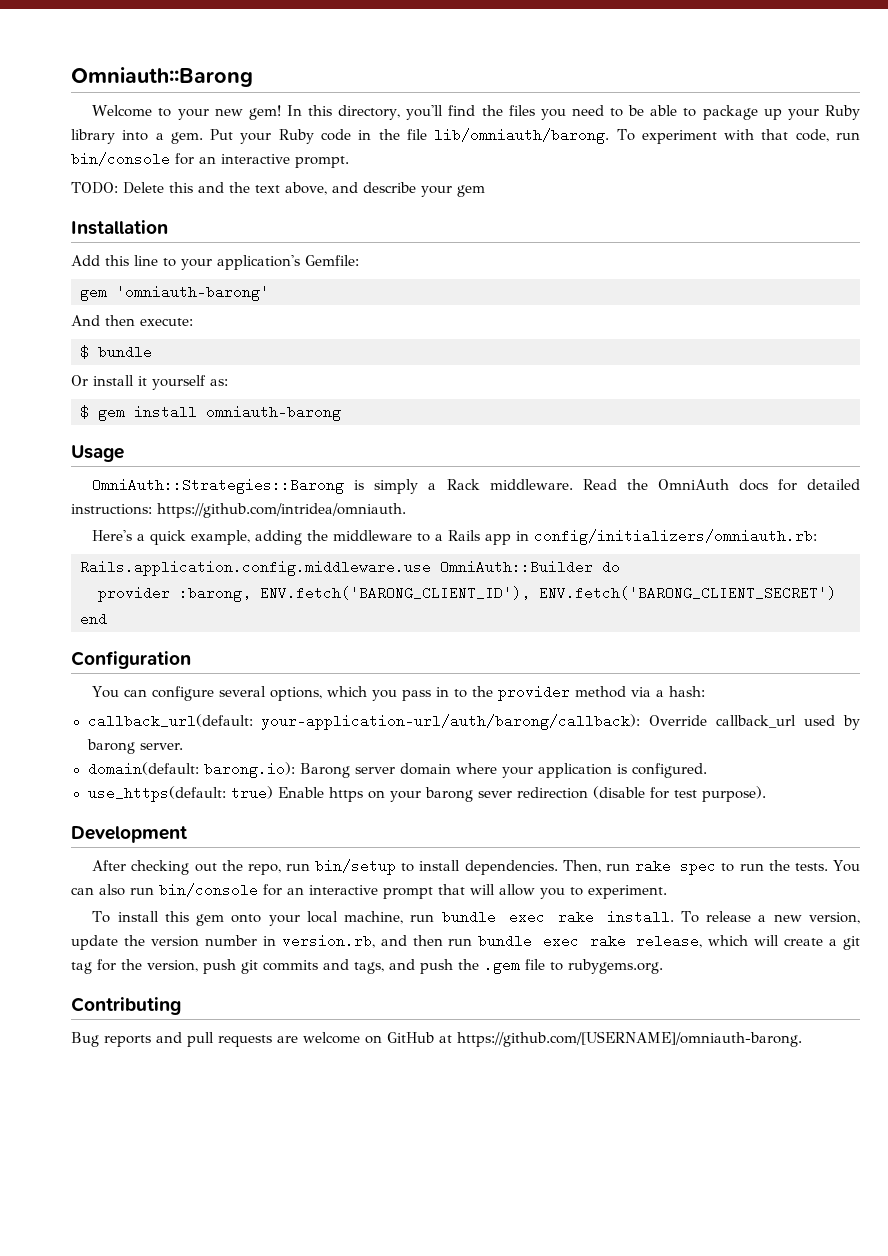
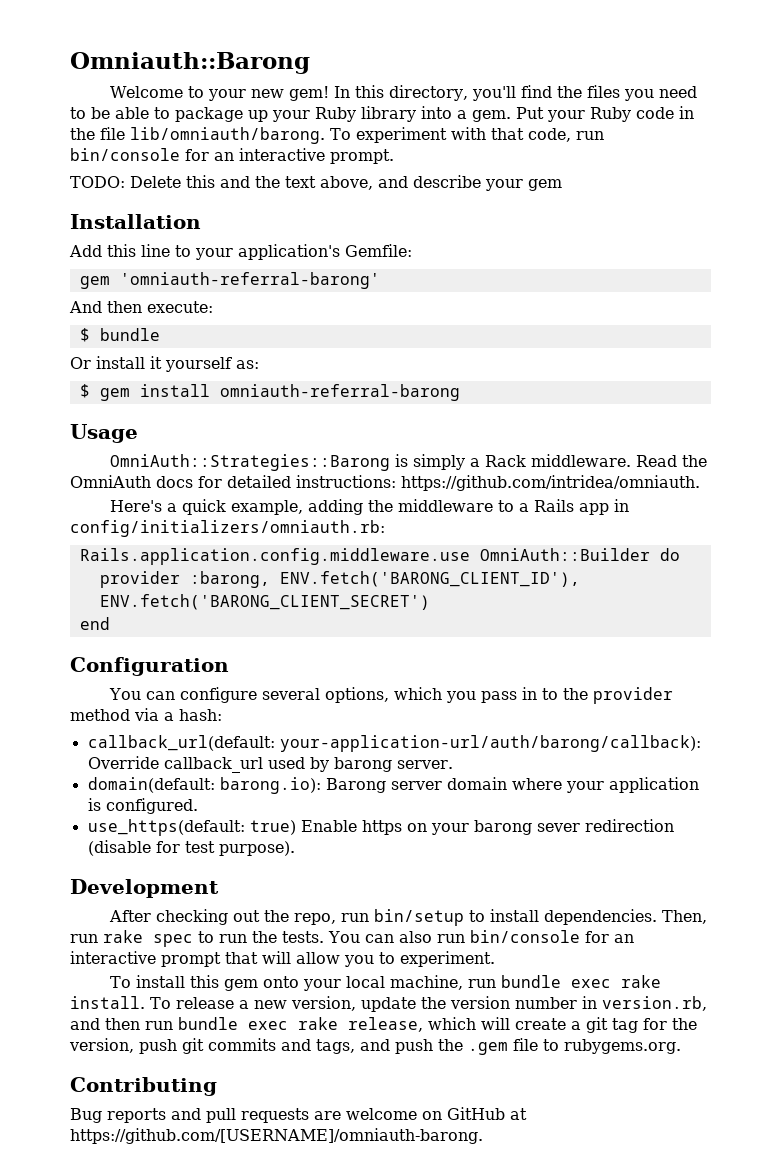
- gem 'omniauth-barong'
+ gem 'omniauth-referral-barong'
- $ gem install omniauth-barong
+ $ gem install omniauth-referral-barong

